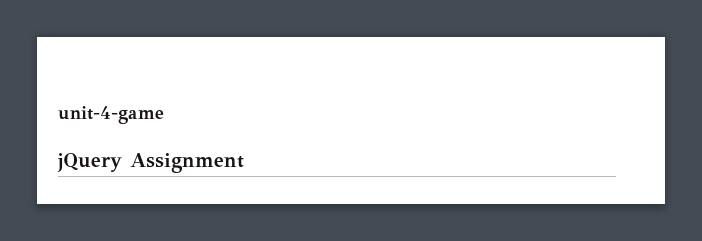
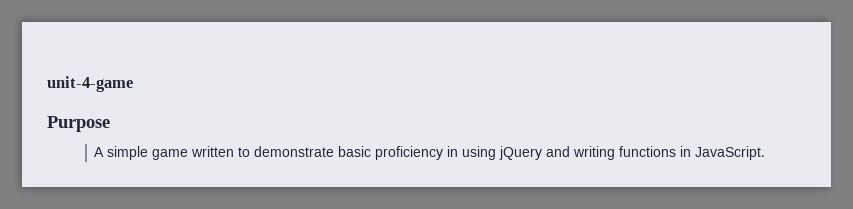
- jQuery Assignment
+ Purpose
+ A simple game written to demonstrate basic proficiency in using jQuery and writing functions in JavaScript.

